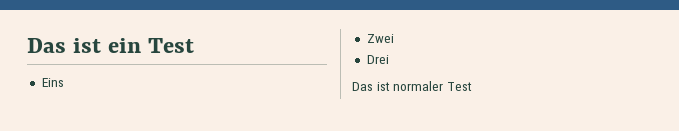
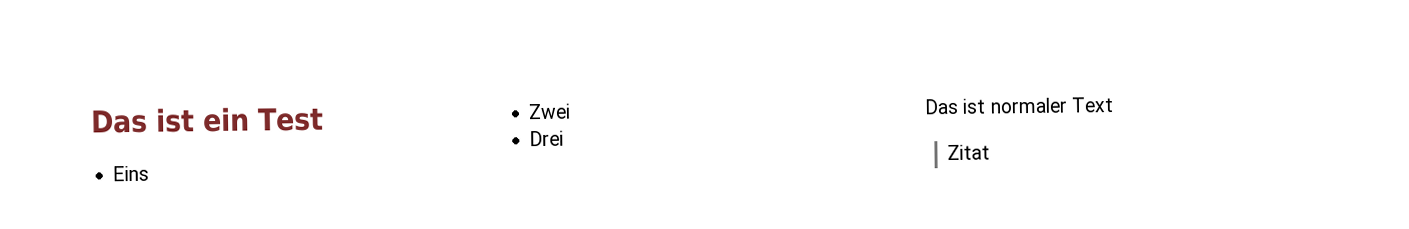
- Das ist normaler Test
+ Das ist normaler Text
+ Zitat

